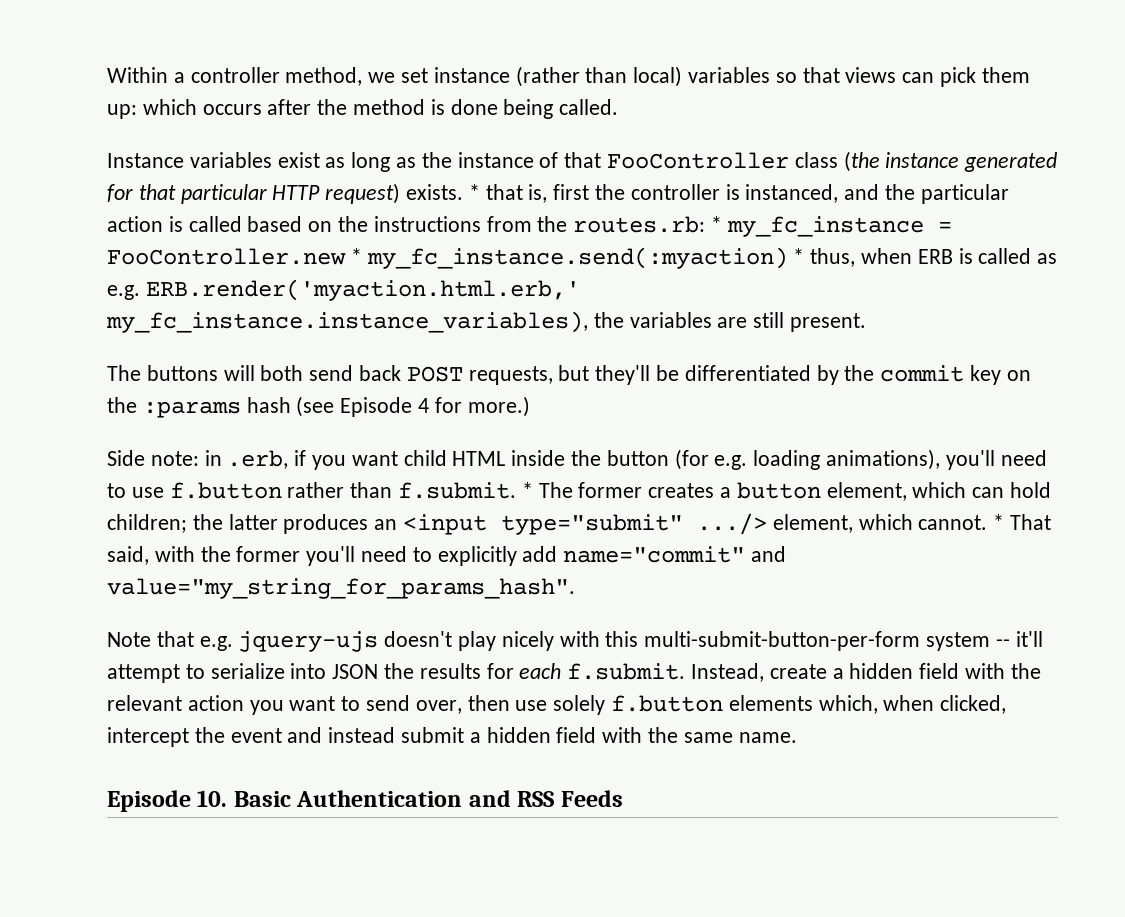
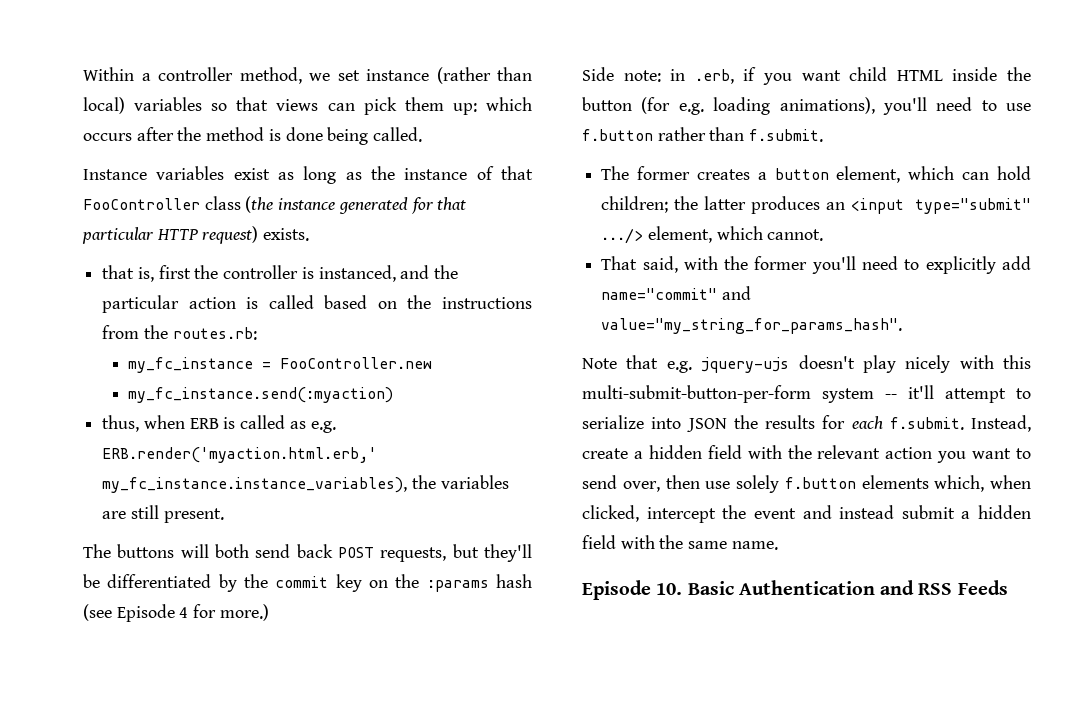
- Instance variables exist as long as the instance of that FooController class (the instance generated for that particular HTTP request) exists. * that is, first the controller is instanced, and the particular action is called based on the instructions from the routes.rb: * my_fc_instance = FooController.new * my_fc_instance.send(:myaction) * thus, when ERB is called as e.g. ERB.render('myaction.html.erb,' my_fc_instance.instance_variables), the variables are still present.
+ Instance variables exist as long as the instance of that FooController class (the instance generated for that particular HTTP request) exists.
+ that is, first the controller is instanced, and the particular action is called based on the instructions from the routes.rb:
+ my_fc_instance = FooController.new
+ my_fc_instance.send(:myaction)
+ thus, when ERB is called as e.g. ERB.render('myaction.html.erb,' my_fc_instance.instance_variables), the variables are still present.
- Side note: in .erb, if you want child HTML inside the button (for e.g. loading animations), you'll need to use f.button rather than f.submit. * The former creates a button element, which can hold children; the latter produces an <input type="submit" .../> element, which cannot. * That said, with the former you'll need to explicitly add name="commit" and value="my_string_for_params_hash".
+ Side note: in .erb, if you want child HTML inside the button (for e.g. loading animations), you'll need to use f.button rather than f.submit.
+ The former creates a button element, which can hold children; the latter produces an <input type="submit" .../> element, which cannot.
+ That said, with the former you'll need to explicitly add name="commit" and value="my_string_for_params_hash".

